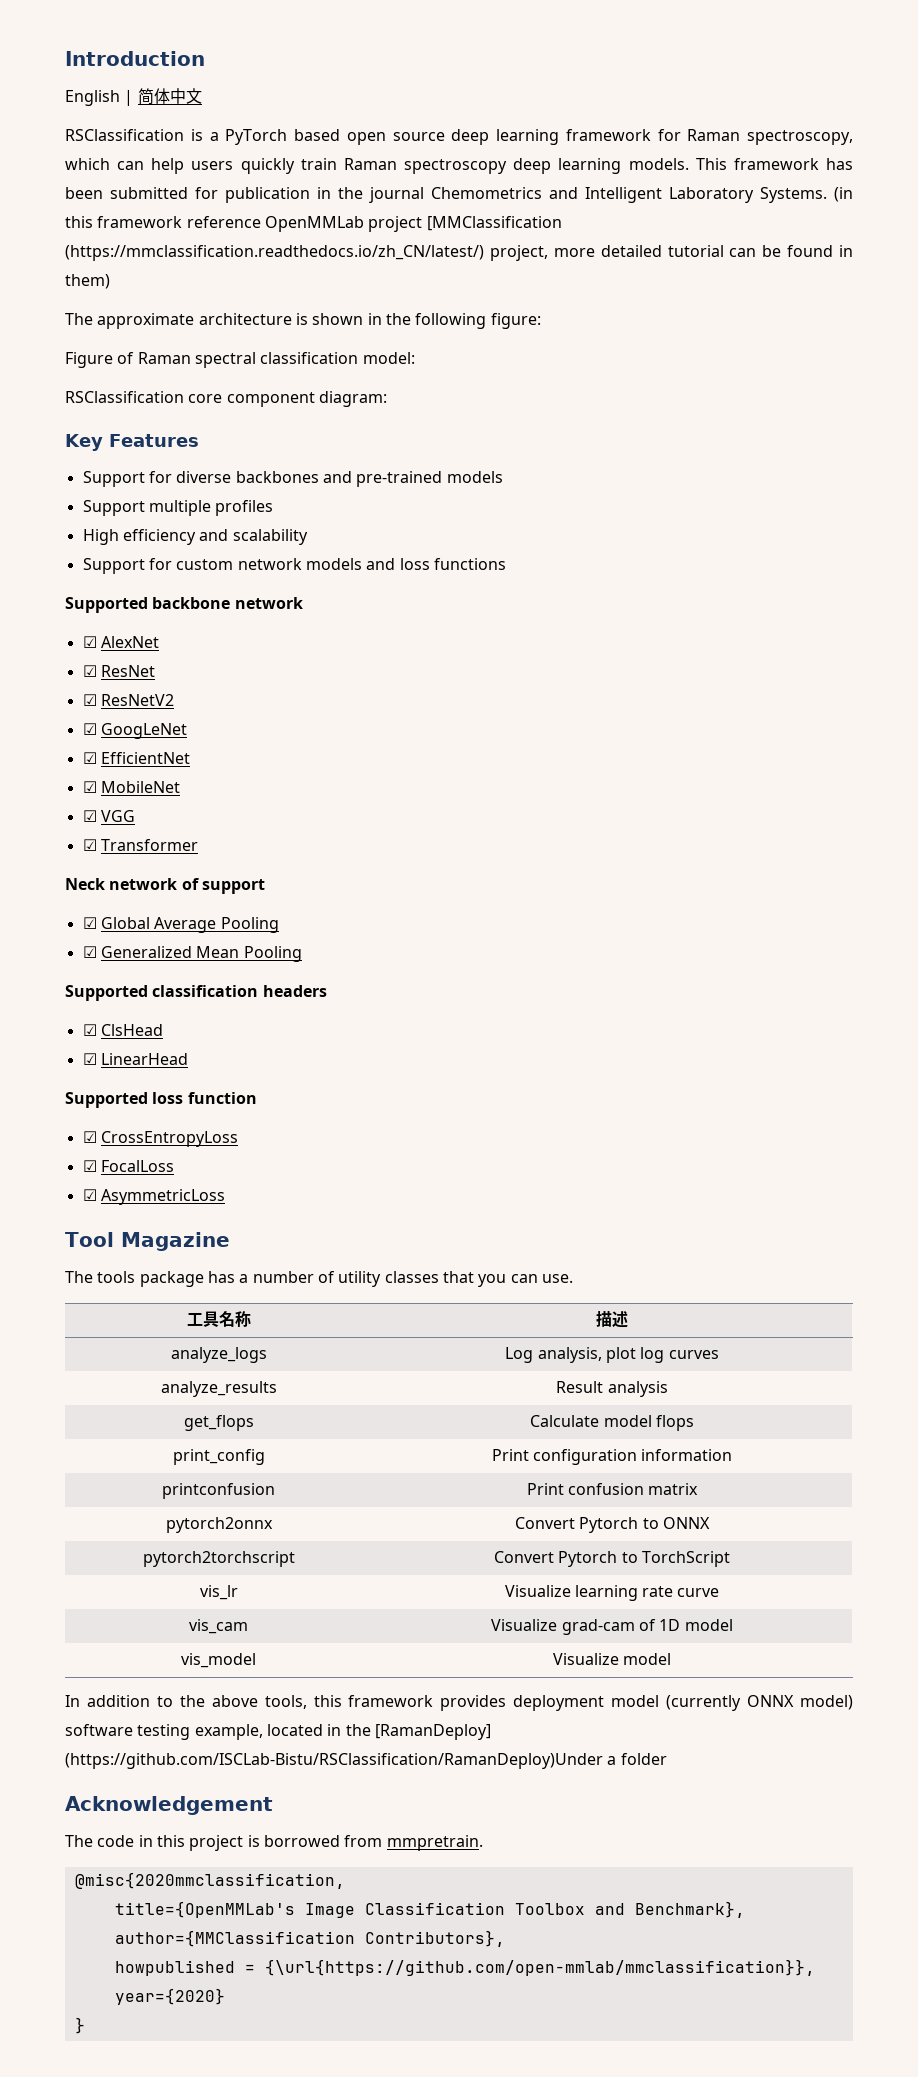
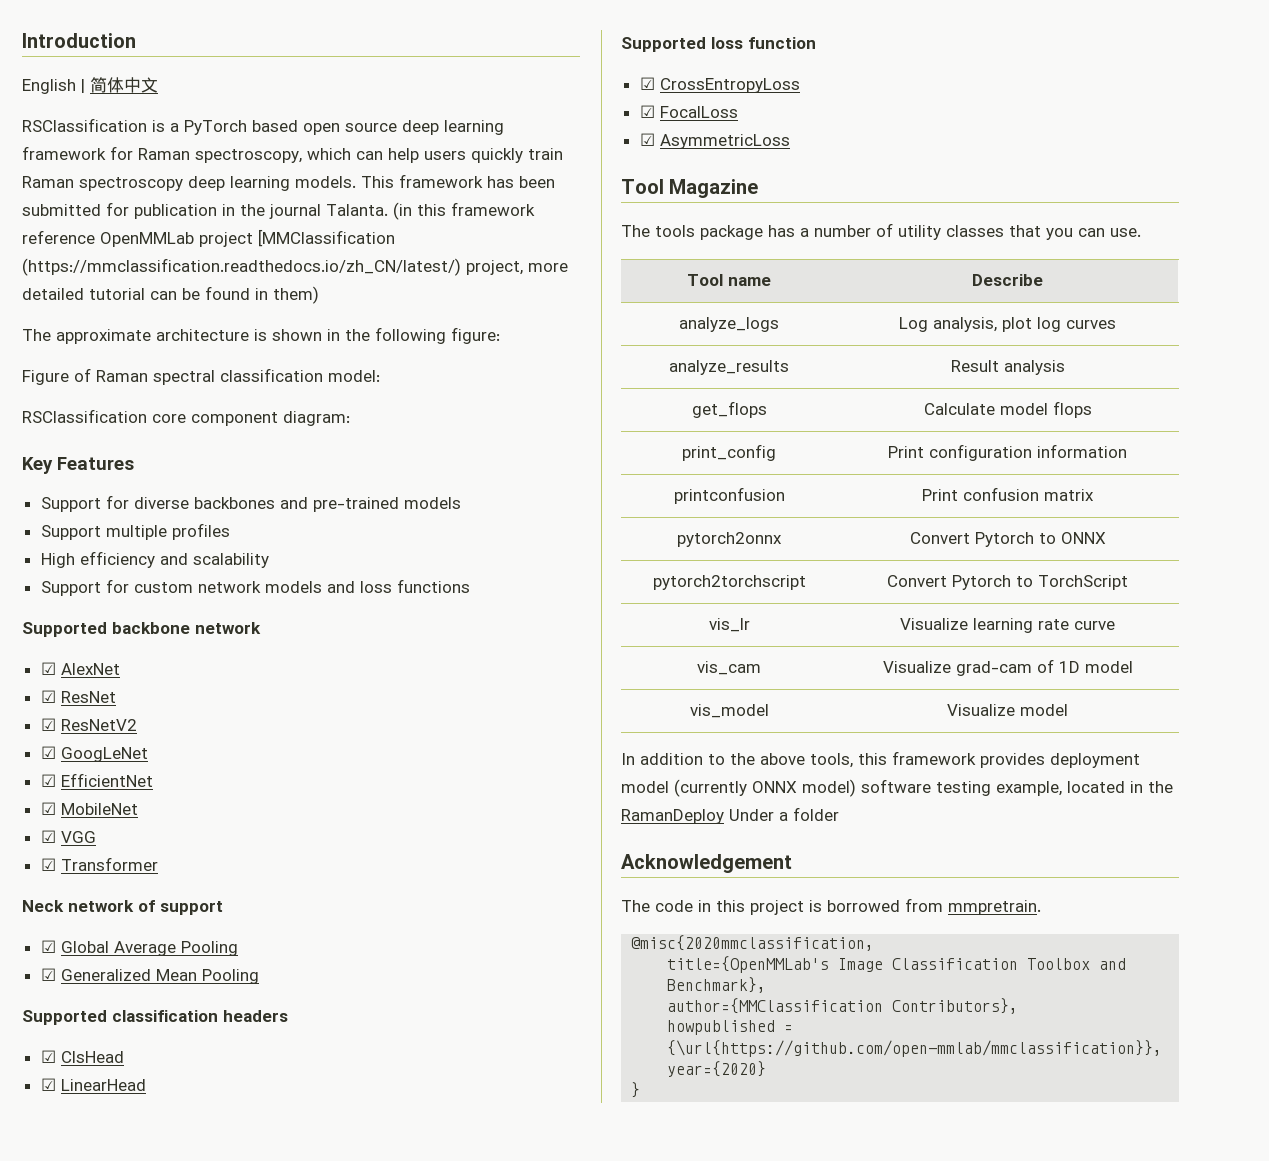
- This framework has been submitted for publication in the journal Chemometrics and Intelligent Laboratory Systems.
+ This framework has been submitted for publication in the journal Talanta.
- 工具名称 | 描述
+ Tool name | Describe
- In addition to the above tools, this framework provides deployment model (currently ONNX model) software testing example, located in the [RamanDeploy] (https://github.com/ISCLab-Bistu/RSClassification/RamanDeploy)Under a folder
+ In addition to the above tools, this framework provides deployment model (currently ONNX model) software testing example, located in the RamanDeploy Under a folder

